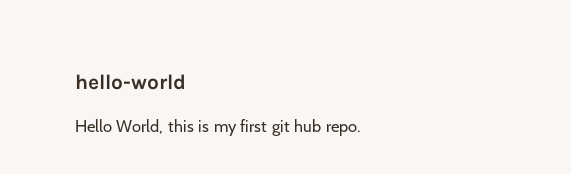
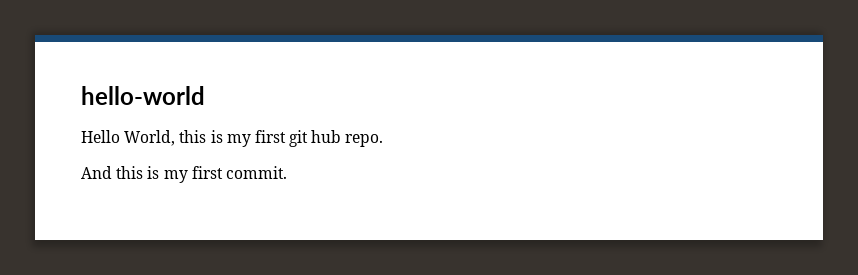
+ And this is my first commit.

